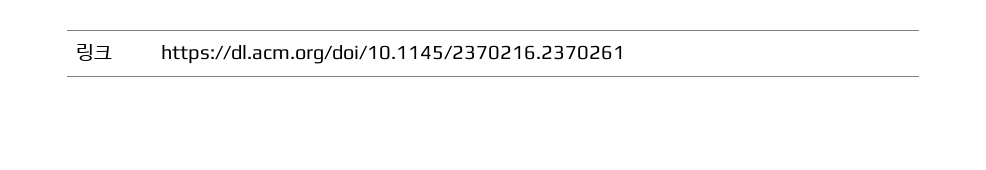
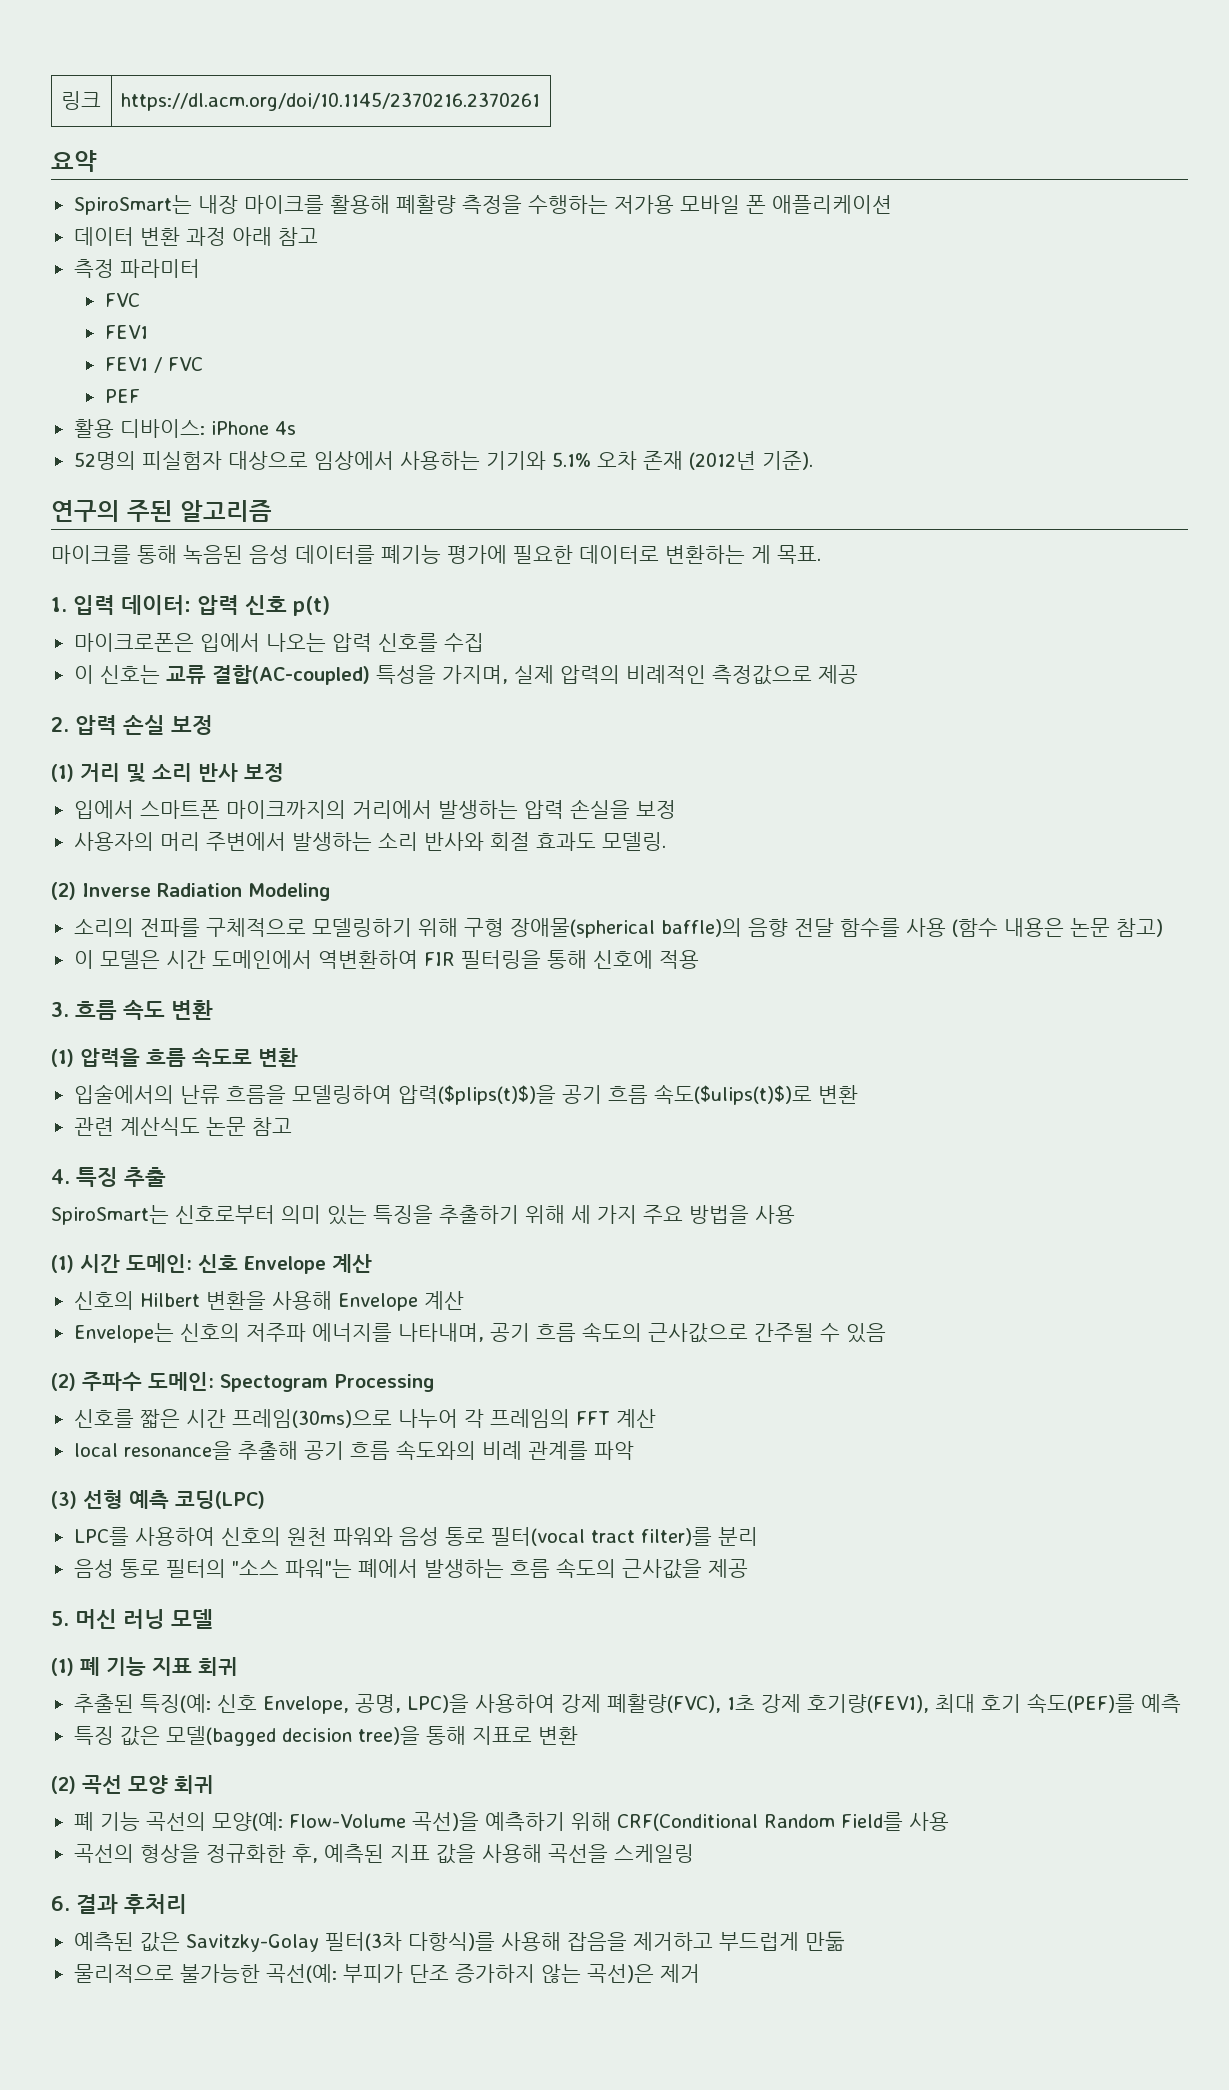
+ 요약
+ SpiroSmart는 내장 마이크를 활용해 폐활량 측정을 수행하는 저가용 모바일 폰 애플리케이션
+ 데이터 변환 과정 아래 참고
+ 측정 파라미터
+ FVC
+ FEV1
+ FEV1 / FVC
+ PEF
+ 활용 디바이스: iPhone 4s
+ 52명의 피실험자 대상으로 임상에서 사용하는 기기와 5.1% 오차 존재 (2012년 기준).
+ 연구의 주된 알고리즘
+ 마이크를 통해 녹음된 음성 데이터를 폐기능 평가에 필요한 데이터로 변환하는 게 목표.
+ 1. 입력 데이터: 압력 신호 p(t)
+ 마이크로폰은 입에서 나오는 압력 신호를 수집
+ 이 신호는 교류 결합(AC-coupled) 특성을 가지며, 실제 압력의 비례적인 측정값으로 제공
+ 2. 압력 손실 보정
+ (1) 거리 및 소리 반사 보정
+ 입에서 스마트폰 마이크까지의 거리에서 발생하는 압력 손실을 보정
+ 사용자의 머리 주변에서 발생하는 소리 반사와 회절 효과도 모델링.
+ (2) Inverse Radiation Modeling
+ 소리의 전파를 구체적으로 모델링하기 위해 구형 장애물(spherical baffle)의 음향 전달 함수를 사용 (함수 내용은 논문 참고)
+ 이 모델은 시간 도메인에서 역변환하여 FIR 필터링을 통해 신호에 적용
+ 3. 흐름 속도 변환
+ (1) 압력을 흐름 속도로 변환
+ 입술에서의 난류 흐름을 모델링하여 압력($plips(t)$)을 공기 흐름 속도($ulips(t)$)로 변환
+ 관련 계산식도 논문 참고
+ 4. 특징 추출
+ SpiroSmart는 신호로부터 의미 있는 특징을 추출하기 위해 세 가지 주요 방법을 사용
+ (1) 시간 도메인: 신호 Envelope 계산
+ 신호의 Hilbert 변환을 사용해 Envelope 계산
+ Envelope는 신호의 저주파 에너지를 나타내며, 공기 흐름 속도의 근사값으로 간주될 수 있음
+ (2) 주파수 도메인: Spectogram Processing
+ 신호를 짧은 시간 프레임(30ms)으로 나누어 각 프레임의 FFT 계산
+ local resonance을 추출해 공기 흐름 속도와의 비례 관계를 파악
+ (3) 선형 예측 코딩(LPC)
+ LPC를 사용하여 신호의 원천 파워와 음성 통로 필터(vocal tract filter)를 분리
+ 음성 통로 필터의 "소스 파워"는 폐에서 발생하는 흐름 속도의 근사값을 제공
+ 5. 머신 러닝 모델
+ (1) 폐 기능 지표 회귀
+ 추출된 특징(예: 신호 Envelope, 공명, LPC)을 사용하여 강제 폐활량(FVC), 1초 강제 호기량(FEV1), 최대 호기 속도(PEF)를 예측
+ 특징 값은 모델(bagged decision tree)을 통해 지표로 변환
+ (2) 곡선 모양 회귀
+ 폐 기능 곡선의 모양(예: Flow-Volume 곡선)을 예측하기 위해 CRF(Conditional Random Field를 사용
+ 곡선의 형상을 정규화한 후, 예측된 지표 값을 사용해 곡선을 스케일링
+ 6. 결과 후처리
+ 예측된 값은 Savitzky-Golay 필터(3차 다항식)를 사용해 잡음을 제거하고 부드럽게 만둚
+ 물리적으로 불가능한 곡선(예: 부피가 단조 증가하지 않는 곡선)은 제거

